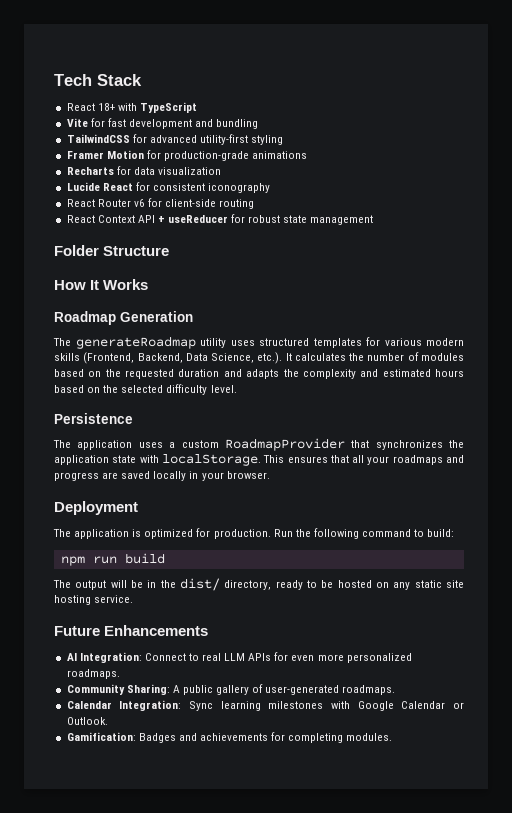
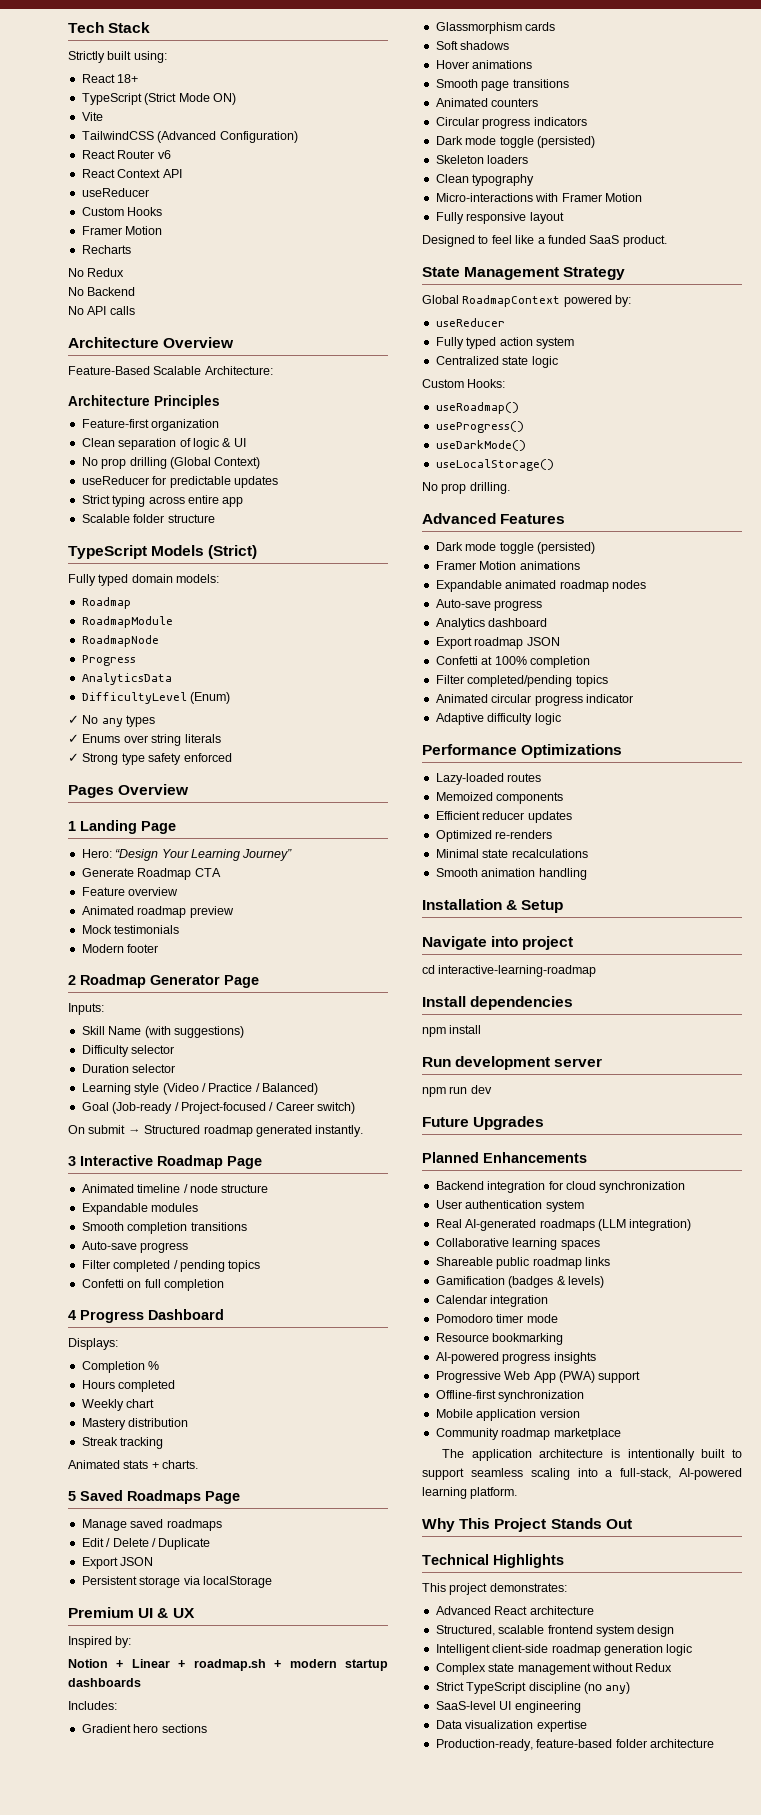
+ Strictly built using:
- React 18+ with TypeScript
- Vite for fast development and bundling
- TailwindCSS for advanced utility-first styling
- Framer Motion for production-grade animations
- Recharts for data visualization
- Lucide React for consistent iconography
+ React 18+
+ TypeScript (Strict Mode ON)
+ Vite
+ TailwindCSS (Advanced Configuration)
- React Router v6 for client-side routing
+ React Router v6
- React Context API + useReducer for robust state management
- Folder Structure
- How It Works
- Roadmap Generation
- The generateRoadmap utility uses structured templates for various modern skills (Frontend, Backend, Data Science, etc.). It calculates the number of modules based on the requested duration and adapts the complexity and estimated hours based on the selected difficulty level.
- Persistence
- The application uses a custom RoadmapProvider that synchronizes the application state with localStorage. This ensures that all your roadmaps and progress are saved locally in your browser.
- Deployment
- The application is optimized for production. Run the following command to build:
- npm run build
- The output will be in the dist/ directory, ready to be hosted on any static site hosting service.
- Future Enhancements
- AI Integration: Connect to real LLM APIs for even more personalized roadmaps.
- Community Sharing: A public gallery of user-generated roadmaps.
- Calendar Integration: Sync learning milestones with Google Calendar or Outlook.
- Gamification: Badges and achievements for completing modules.
+ React Context API
+ useReducer
+ Custom Hooks
+ Framer Motion
+ Recharts
+ No Redux
+ No Backend
+ No API calls
+ Architecture Overview
+ Feature-Based Scalable Architecture:
+ Architecture Principles
+ Feature-first organization
+ Clean separation of logic & UI
+ No prop drilling (Global Context)
+ useReducer for predictable updates
+ Strict typing across entire app
+ Scalable folder structure
+ TypeScript Models (Strict)
+ Fully typed domain models:
+ Roadmap
+ RoadmapModule
+ RoadmapNode
+ Progress
+ AnalyticsData
+ DifficultyLevel (Enum)
+ ✓ No any types
+ ✓ Enums over string literals
+ ✓ Strong type safety enforced
+ Pages Overview
+ 1 Landing Page
+ Hero: “Design Your Learning Journey”
+ Generate Roadmap CTA
+ Feature overview
+ Animated roadmap preview
+ Mock testimonials
+ Modern footer
+ 2 Roadmap Generator Page
+ Inputs:
+ Skill Name (with suggestions)
+ Difficulty selector
+ Duration selector
+ Learning style (Video / Practice / Balanced)
+ Goal (Job-ready / Project-focused / Career switch)
+ On submit → Structured roadmap generated instantly.
+ 3 Interactive Roadmap Page
+ Animated timeline / node structure
+ Expandable modules
+ Smooth completion transitions
+ Auto-save progress
+ Filter completed / pending topics
+ Confetti on full completion
+ 4 Progress Dashboard
+ Displays:
+ Completion %
+ Hours completed
+ Weekly chart
+ Mastery distribution
+ Streak tracking
+ Animated stats + charts.
+ 5 Saved Roadmaps Page
+ Manage saved roadmaps
+ Edit / Delete / Duplicate
+ Export JSON
+ Persistent storage via localStorage
+ Premium UI & UX
+ Inspired by:
+ Notion + Linear + roadmap.sh + modern startup dashboards
+ Includes:
+ Gradient hero sections
+ Glassmorphism cards
+ Soft shadows
+ Hover animations
+ Smooth page transitions
+ Animated counters
+ Circular progress indicators
+ Dark mode toggle (persisted)
+ Skeleton loaders
+ Clean typography
+ Micro-interactions with Framer Motion
+ Fully responsive layout
+ Designed to feel like a funded SaaS product.
+ State Management Strategy
+ Global RoadmapContext powered by:
+ useReducer
+ Fully typed action system
+ Centralized state logic
+ Custom Hooks:
+ useRoadmap()
+ useProgress()
+ useDarkMode()
+ useLocalStorage()
+ No prop drilling.
+ Advanced Features
+ Dark mode toggle (persisted)
+ Framer Motion animations
+ Expandable animated roadmap nodes
+ Auto-save progress
+ Analytics dashboard
+ Export roadmap JSON
+ Confetti at 100% completion
+ Filter completed/pending topics
+ Animated circular progress indicator
+ Adaptive difficulty logic
+ Performance Optimizations
+ Lazy-loaded routes
+ Memoized components
+ Efficient reducer updates
+ Optimized re-renders
+ Minimal state recalculations
+ Smooth animation handling
+ Installation & Setup
+ Navigate into project
+ cd interactive-learning-roadmap
+ Install dependencies
+ npm install
+ Run development server
+ npm run dev
+ Future Upgrades
+ Planned Enhancements
+ Backend integration for cloud synchronization
+ User authentication system
+ Real AI-generated roadmaps (LLM integration)
+ Collaborative learning spaces
+ Shareable public roadmap links
+ Gamification (badges & levels)
+ Calendar integration
+ Pomodoro timer mode
+ Resource bookmarking
+ AI-powered progress insights
+ Progressive Web App (PWA) support
+ Offline-first synchronization
+ Mobile application version
+ Community roadmap marketplace
+ The application architecture is intentionally built to support seamless scaling into a full-stack, AI-powered learning platform.
+ Why This Project Stands Out
+ Technical Highlights
+ This project demonstrates:
+ Advanced React architecture
+ Structured, scalable frontend system design
+ Intelligent client-side roadmap generation logic
+ Complex state management without Redux
+ Strict TypeScript discipline (no any)
+ SaaS-level UI engineering
+ Data visualization expertise
+ Production-ready, feature-based folder architecture

